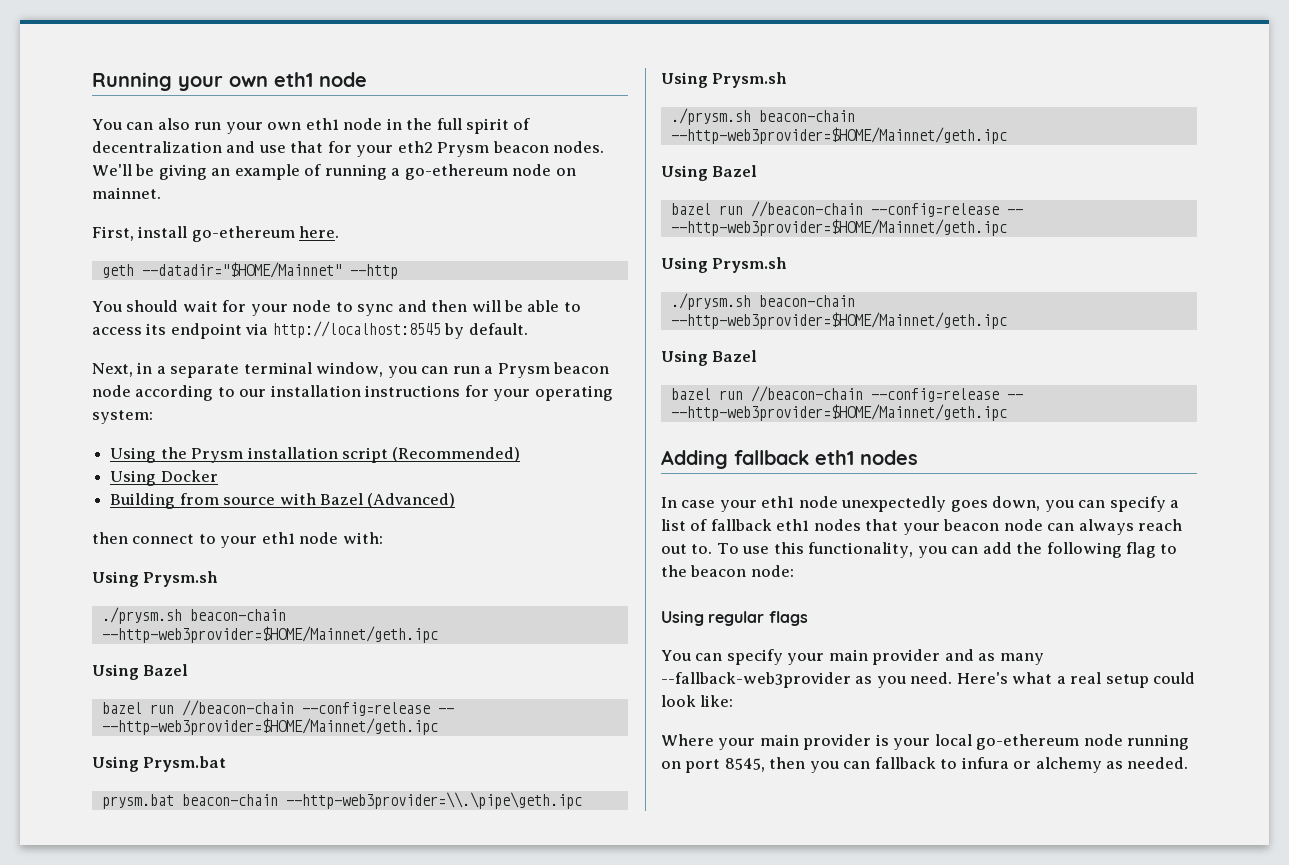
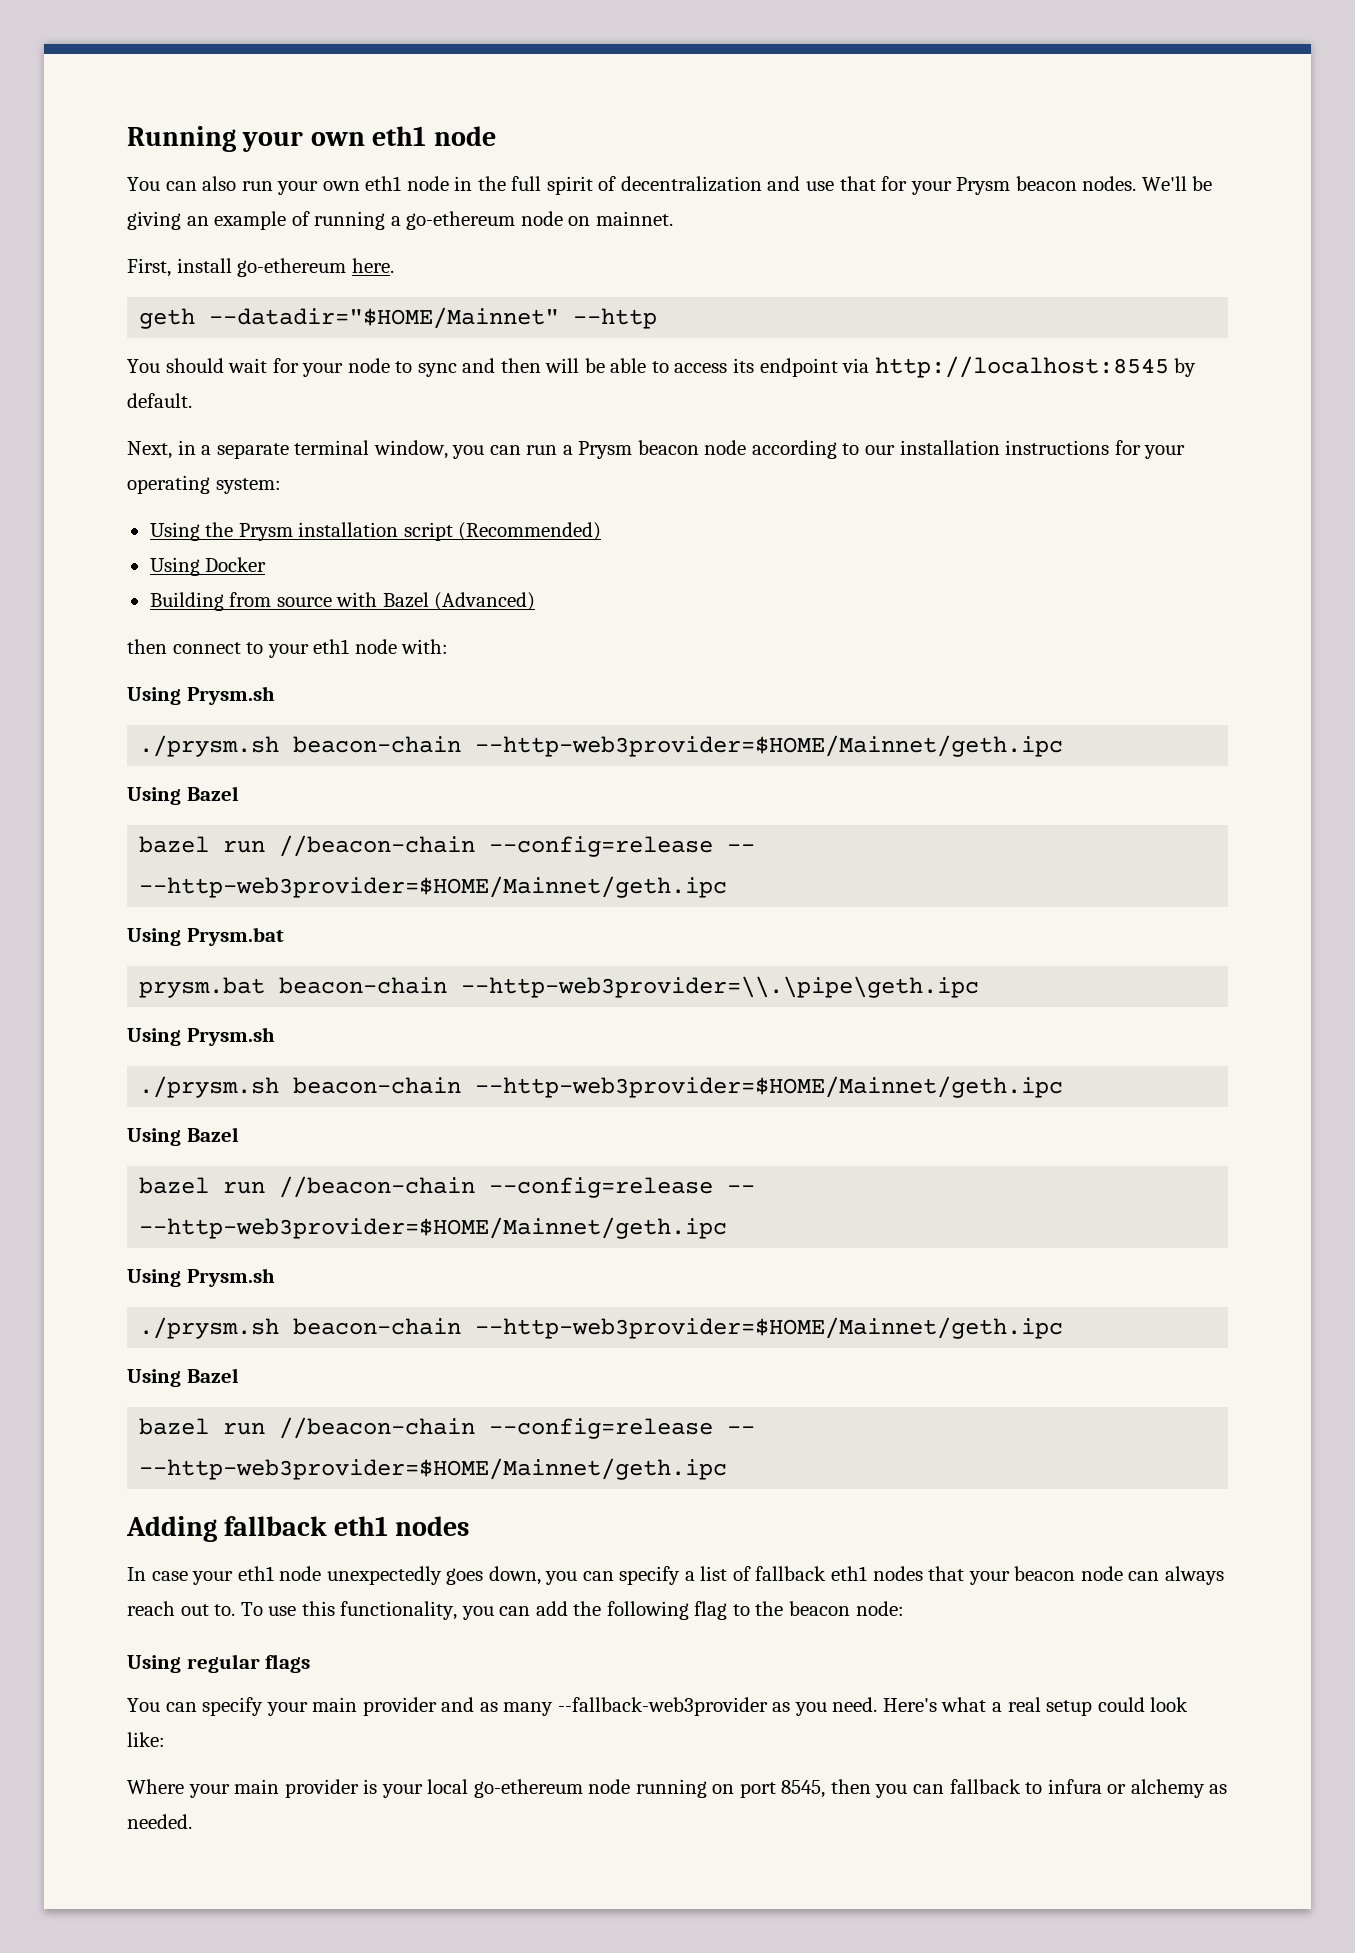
- You can also run your own eth1 node in the full spirit of decentralization and use that for your eth2 Prysm beacon nodes.
+ You can also run your own eth1 node in the full spirit of decentralization and use that for your Prysm beacon nodes.

